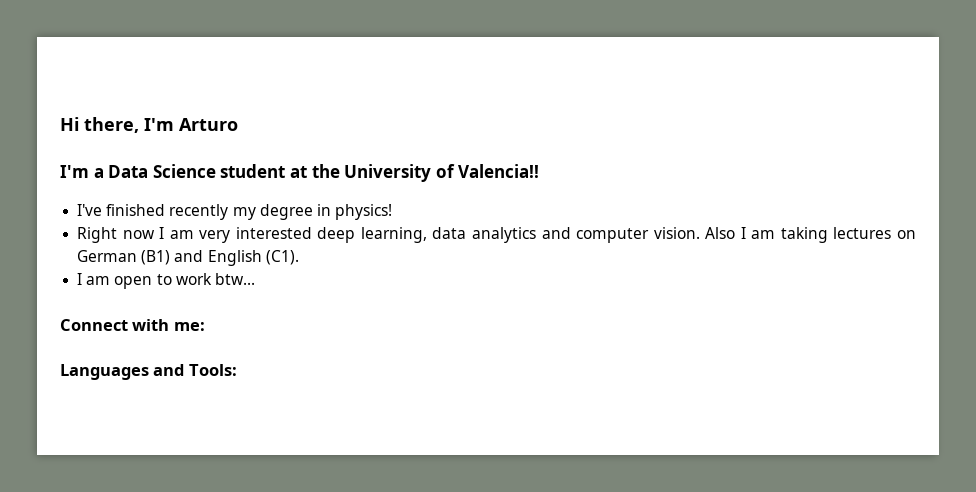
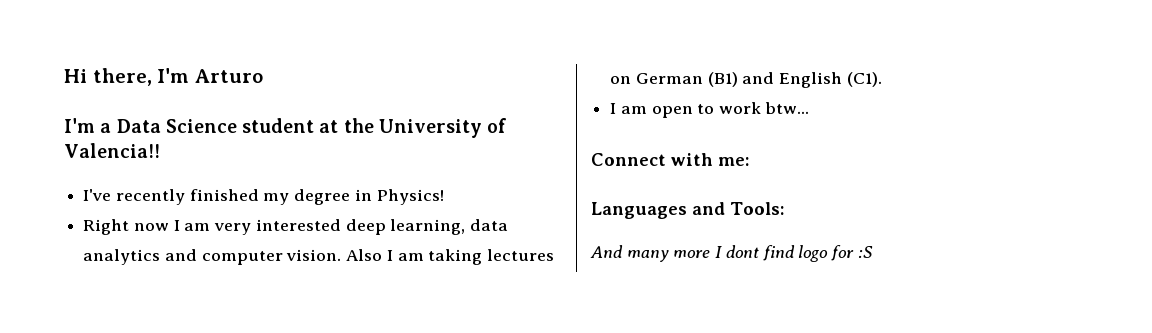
- I've finished recently my degree in physics!
+ I've recently finished my degree in Physics!
+ And many more I dont find logo for :S

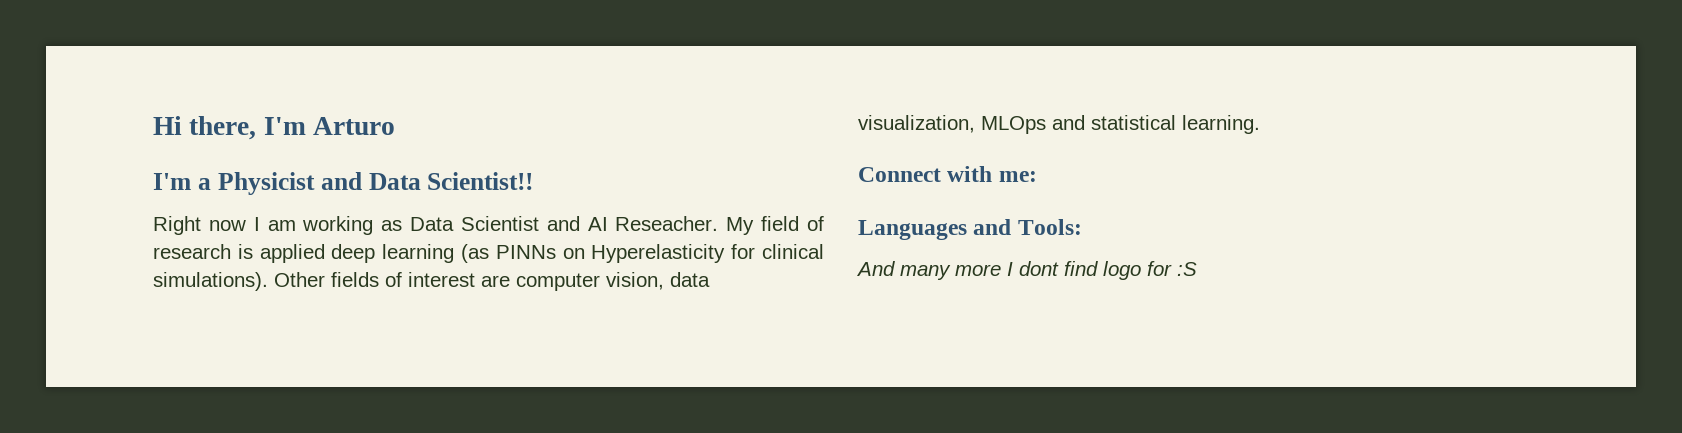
- I'm a Data Science student at the University of Valencia!!
- I've recently finished my degree in Physics!
- Right now I am very interested deep learning, data analytics and computer vision. Also I am taking lectures on German (B1) and English (C1).
- I am open to work btw...
+ I'm a Physicist and Data Scientist!!
+ Right now I am working as Data Scientist and AI Reseacher. My field of research is applied deep learning (as PINNs on Hyperelasticity for clinical simulations). Other fields of interest are computer vision, data visualization, MLOps and statistical learning.

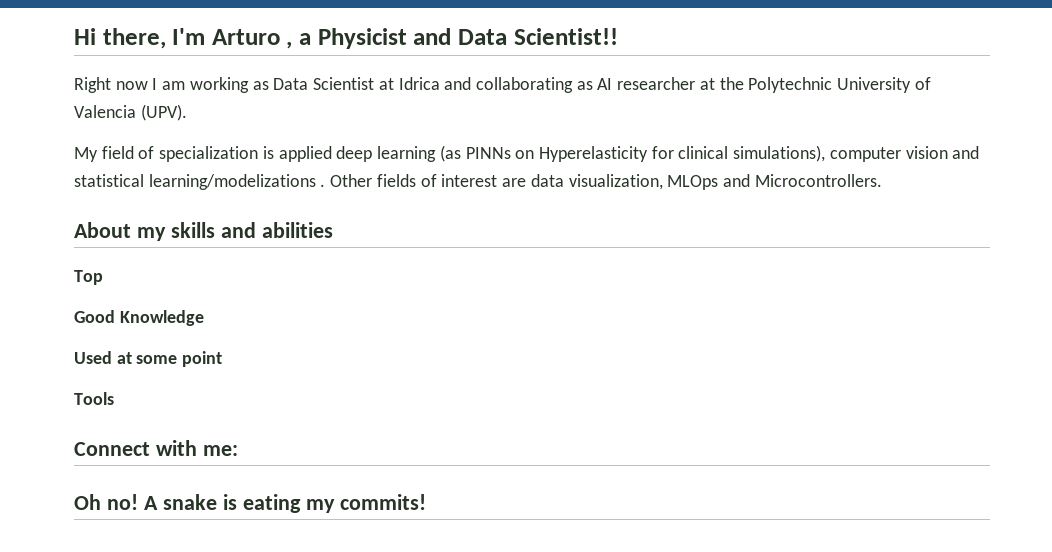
- Hi there, I'm Arturo
- I'm a Physicist and Data Scientist!!
+ Hi there, I'm Arturo , a Physicist and Data Scientist!!
- Right now I am working as Data Scientist and AI Reseacher. My field of research is applied deep learning (as PINNs on Hyperelasticity for clinical simulations).
+ Right now I am working as Data Scientist at Idrica and collaborating as AI researcher at the Polytechnic University of Valencia (UPV).
+ My field of specialization is applied deep learning (as PINNs on Hyperelasticity for clinical simulations), computer vision and statistical learning/modelizations .
- Other fields of interest are computer vision, data visualization, MLOps and statistical learning.
+ Other fields of interest are data visualization, MLOps and Microcontrollers.
+ About my skills and abilities
+ Top
+ Good Knowledge
+ Used at some point
+ Tools
  Connect with me:
- Languages and Tools:
- And many more I dont find logo for :S
+ Oh no! A snake is eating my commits!

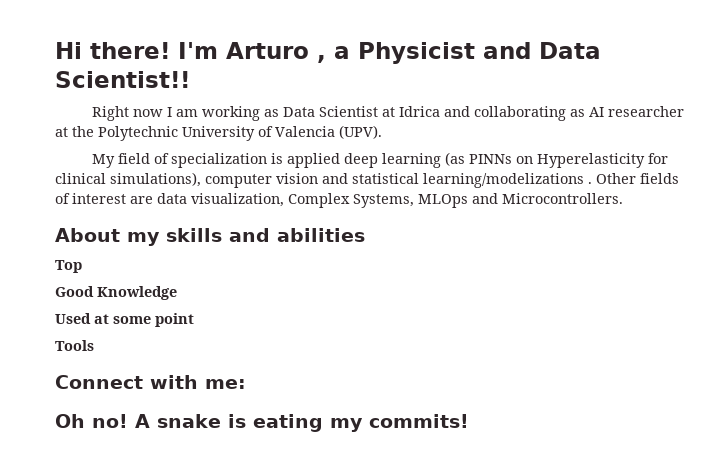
- Hi there, I'm Arturo , a Physicist and Data Scientist!!
+ Hi there! I'm Arturo , a Physicist and Data Scientist!!
- Other fields of interest are data visualization, MLOps and Microcontrollers.
+ Other fields of interest are data visualization, Complex Systems, MLOps and Microcontrollers.

